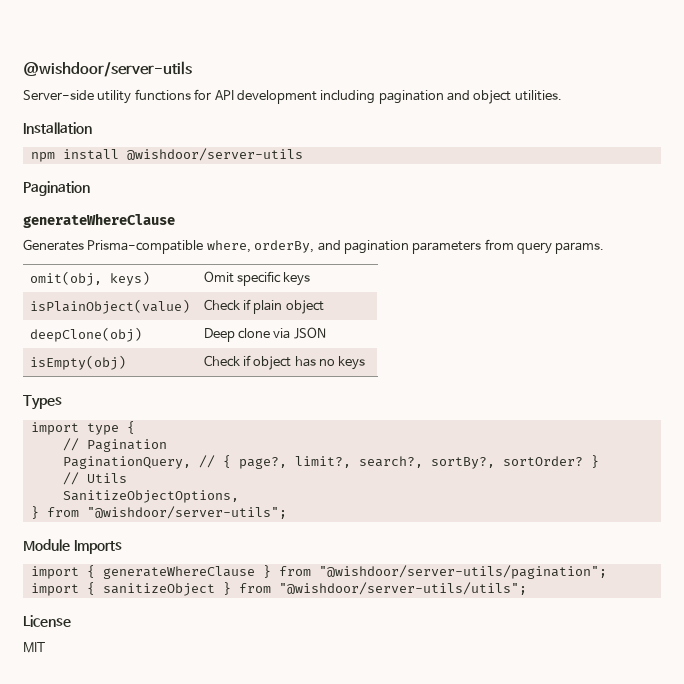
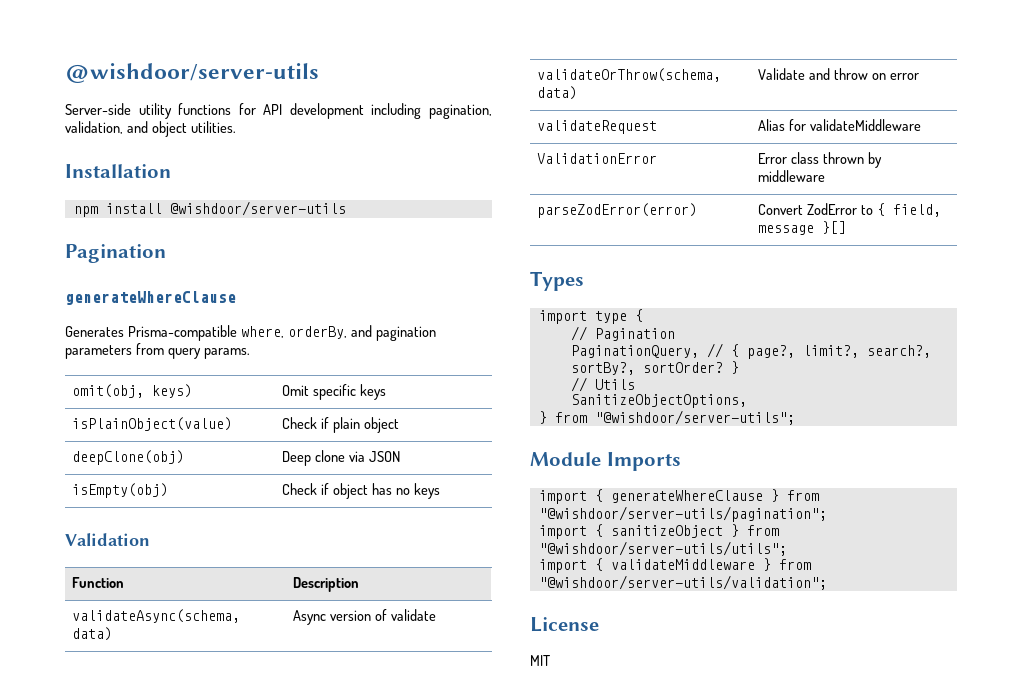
- Server-side utility functions for API development including pagination and object utilities.
+ Server-side utility functions for API development including pagination, validation, and object utilities.
+ Validation
+ Function | Description
+ validateAsync(schema, data) | Async version of validate
+ validateOrThrow(schema, data) | Validate and throw on error
+ validateRequest | Alias for validateMiddleware
+ ValidationError | Error class thrown by middleware
+ parseZodError(error) | Convert ZodError to { field, message }[]
+ import { validateMiddleware } from "@wishdoor/server-utils/validation";

